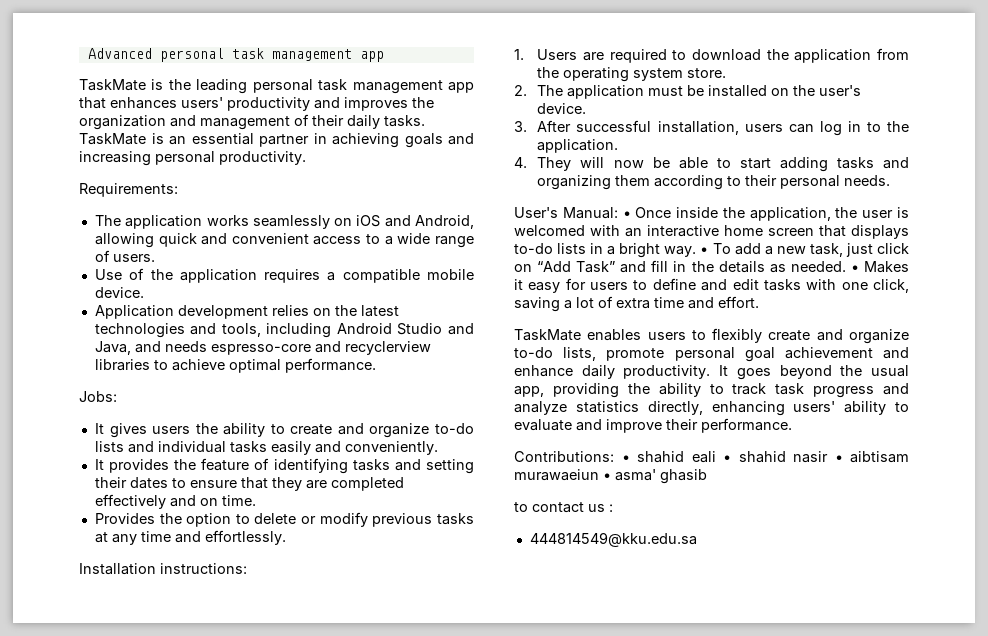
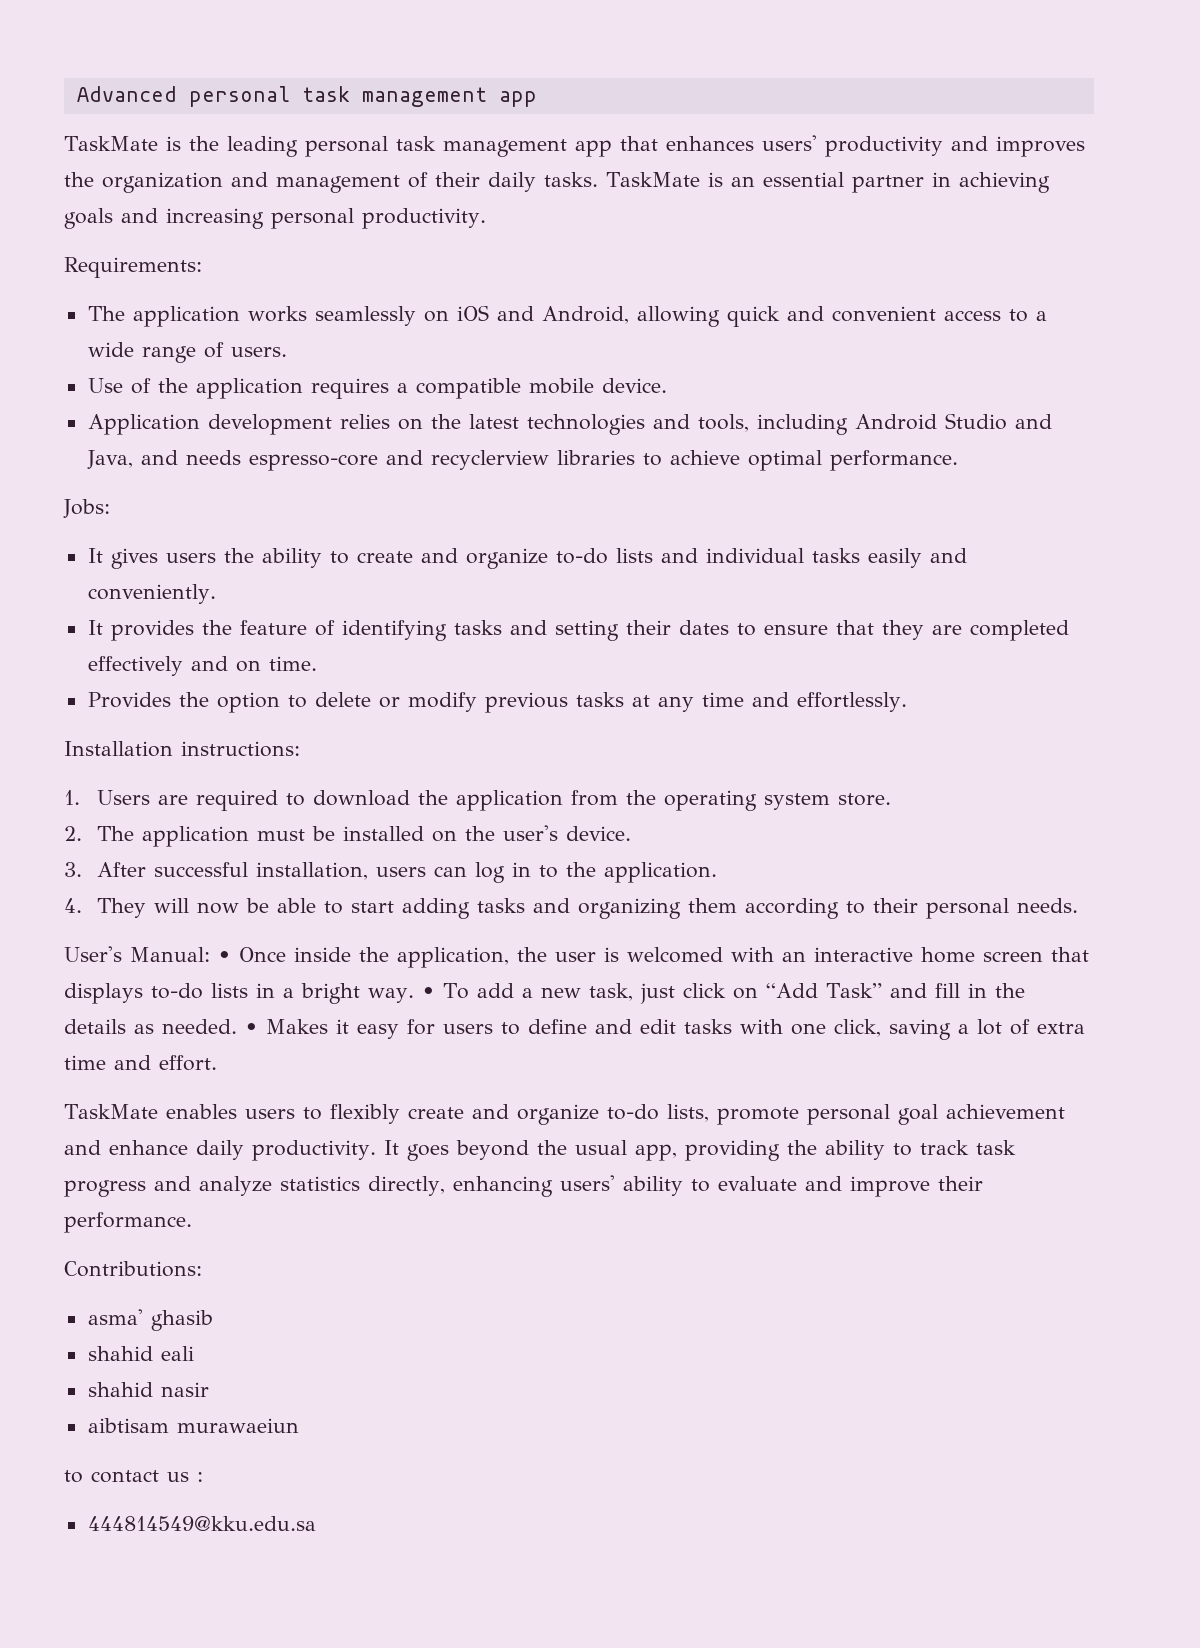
- Contributions: • shahid eali • shahid nasir • aibtisam murawaeiun • asma' ghasib
+ Contributions:
+ asma' ghasib
+ shahid eali
+ shahid nasir
+ aibtisam murawaeiun

